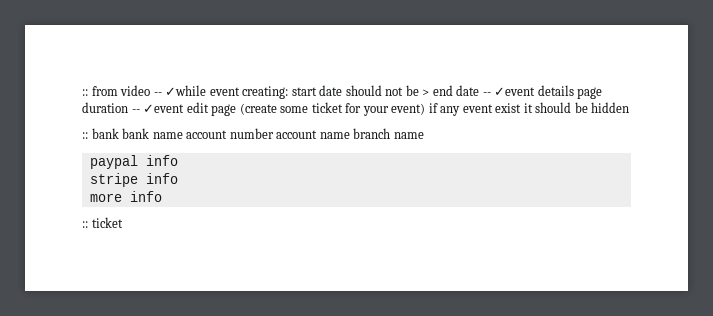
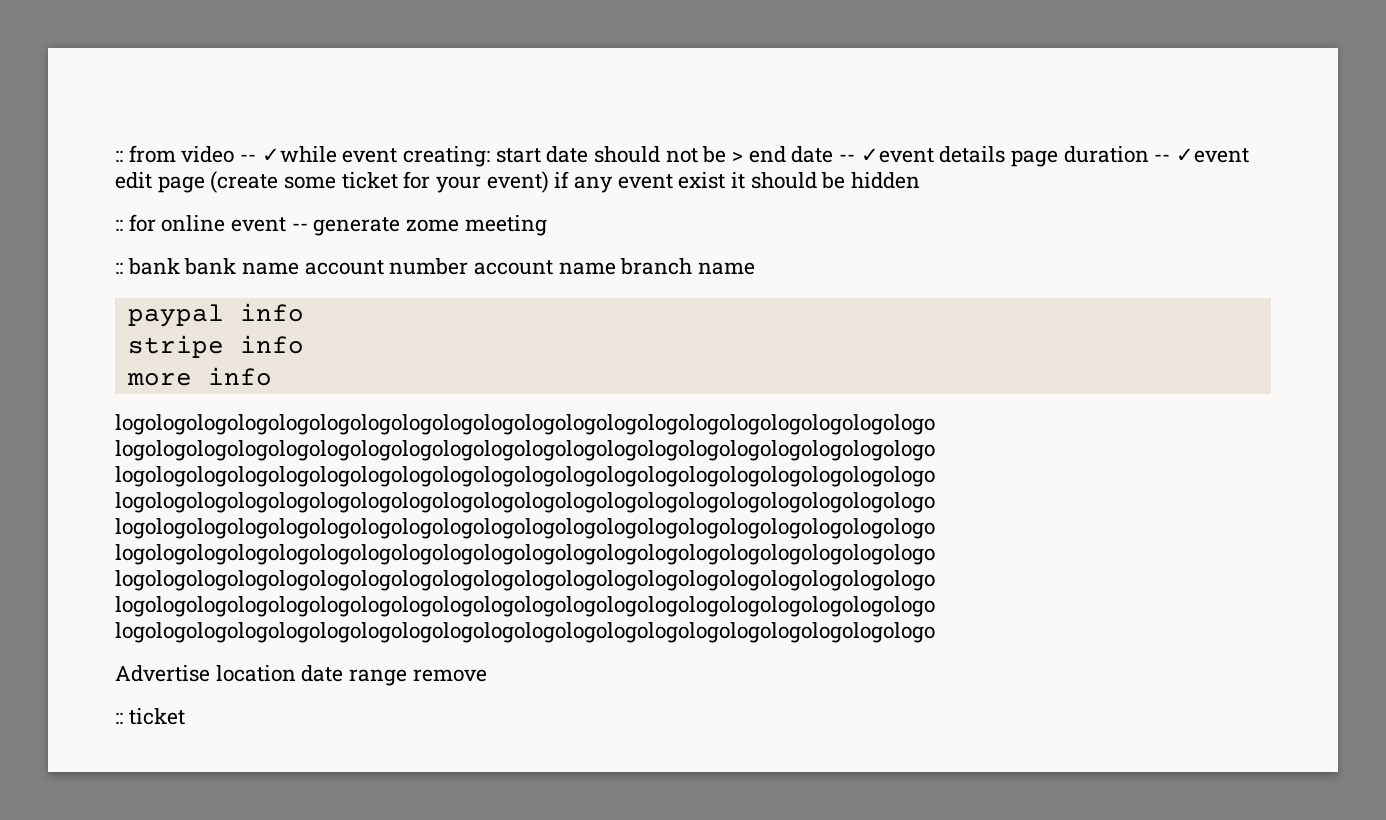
+ :: for online event -- generate zome meeting
+ logologologologologologologologologologologologologologologologologologologologo logologologologologologologologologologologologologologologologologologologologo logologologologologologologologologologologologologologologologologologologologo logologologologologologologologologologologologologologologologologologologologo logologologologologologologologologologologologologologologologologologologologo logologologologologologologologologologologologologologologologologologologologo logologologologologologologologologologologologologologologologologologologologo logologologologologologologologologologologologologologologologologologologologo logologologologologologologologologologologologologologologologologologologologo
+ Advertise location date range remove

